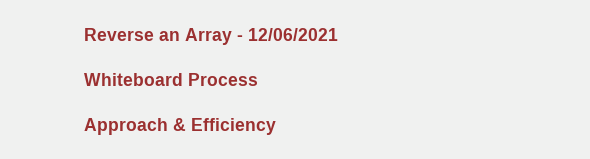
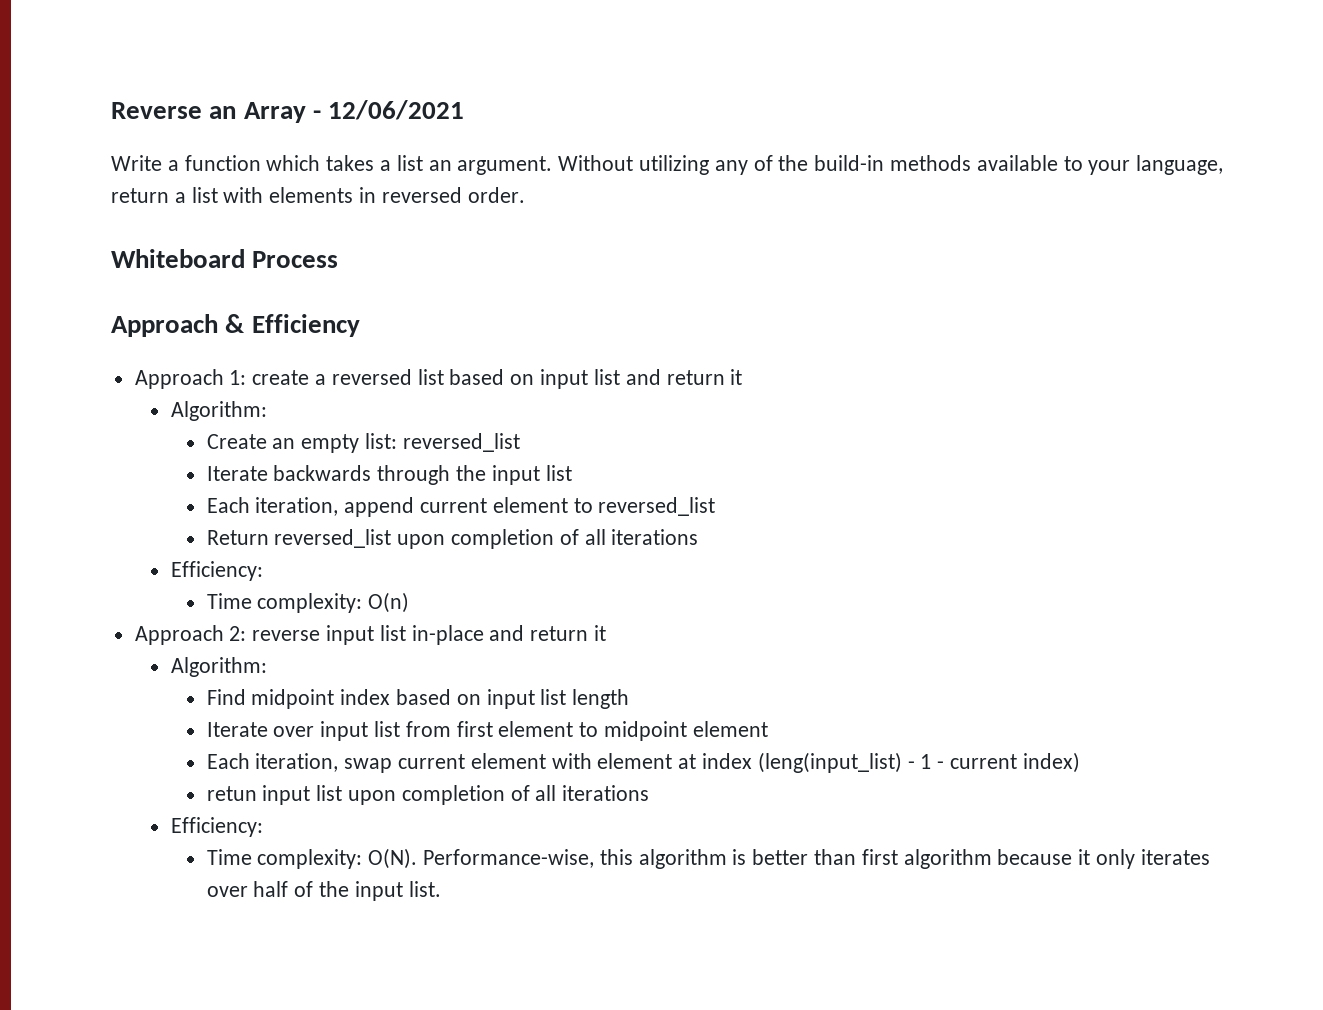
+ Write a function which takes a list an argument. Without utilizing any of the build-in methods available to your language, return a list with elements in reversed order.
+ Approach 1: create a reversed list based on input list and return it
+ Algorithm:
+ Create an empty list: reversed_list
+ Iterate backwards through the input list
+ Each iteration, append current element to reversed_list
+ Return reversed_list upon completion of all iterations
+ Efficiency:
+ Time complexity: O(n)
+ Approach 2: reverse input list in-place and return it
+ Algorithm:
+ Find midpoint index based on input list length
+ Iterate over input list from first element to midpoint element
+ Each iteration, swap current element with element at index (leng(input_list) - 1 - current index)
+ retun input list upon completion of all iterations
+ Efficiency:
+ Time complexity: O(N). Performance-wise, this algorithm is better than first algorithm because it only iterates over half of the input list.

